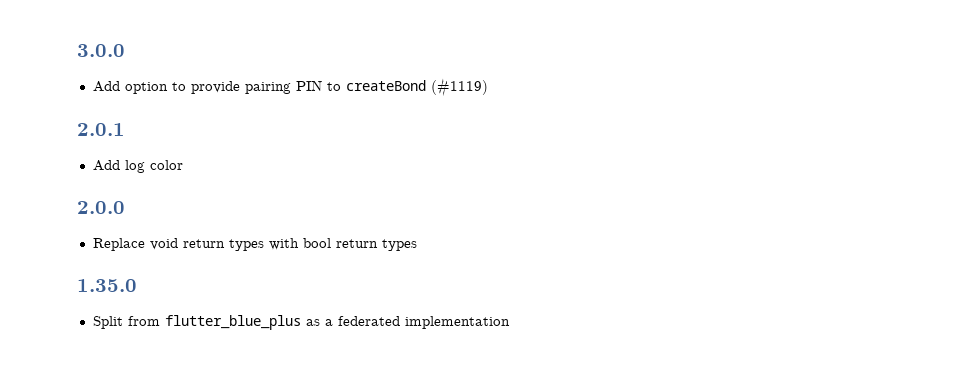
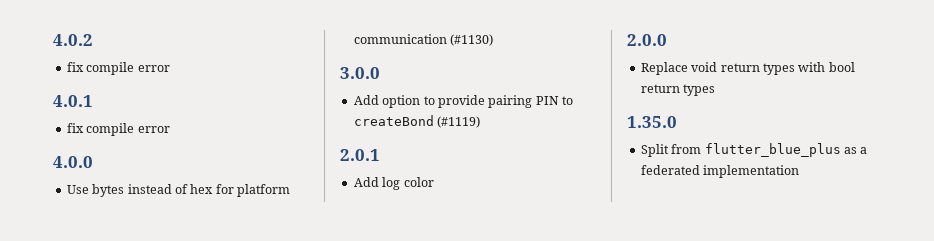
+ 4.0.2
+ fix compile error
+ 4.0.1
+ fix compile error
+ 4.0.0
+ Use bytes instead of hex for platform communication (#1130)

